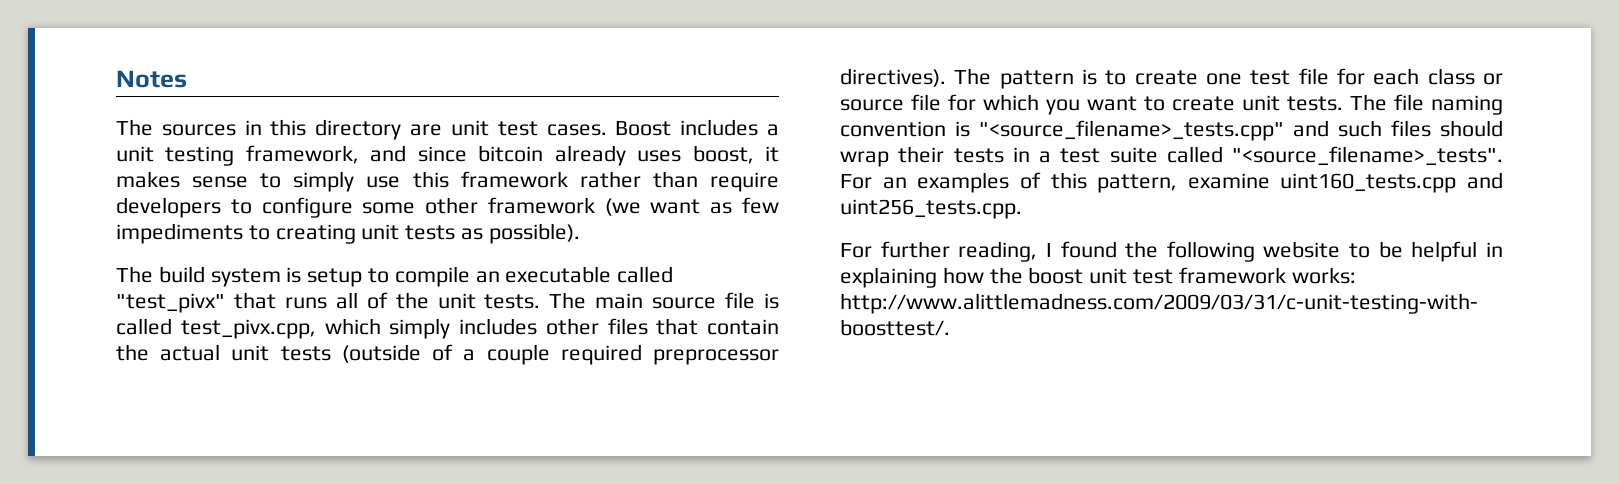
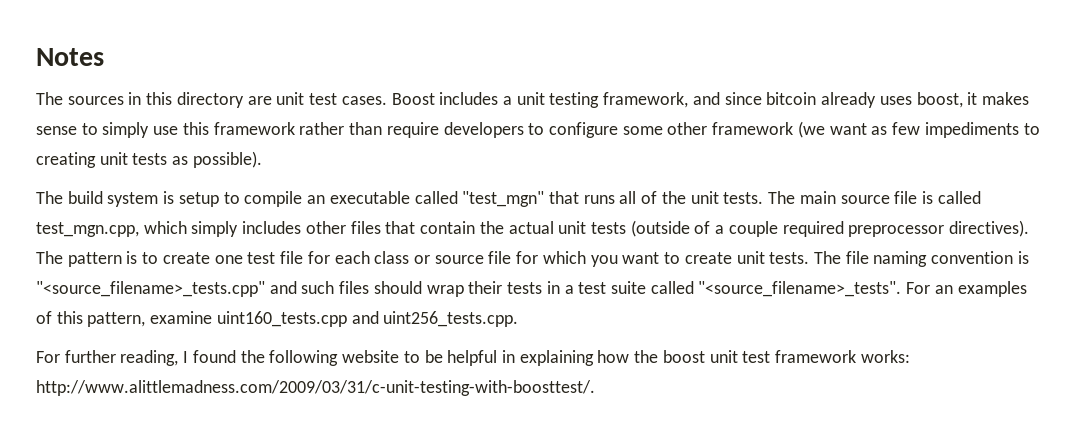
- The build system is setup to compile an executable called "test_pivx" that runs all of the unit tests.
+ The build system is setup to compile an executable called "test_mgn" that runs all of the unit tests.
- The main source file is called test_pivx.cpp, which simply includes other files that contain the actual unit tests (outside of a couple required preprocessor directives).
+ The main source file is called test_mgn.cpp, which simply includes other files that contain the actual unit tests (outside of a couple required preprocessor directives).

